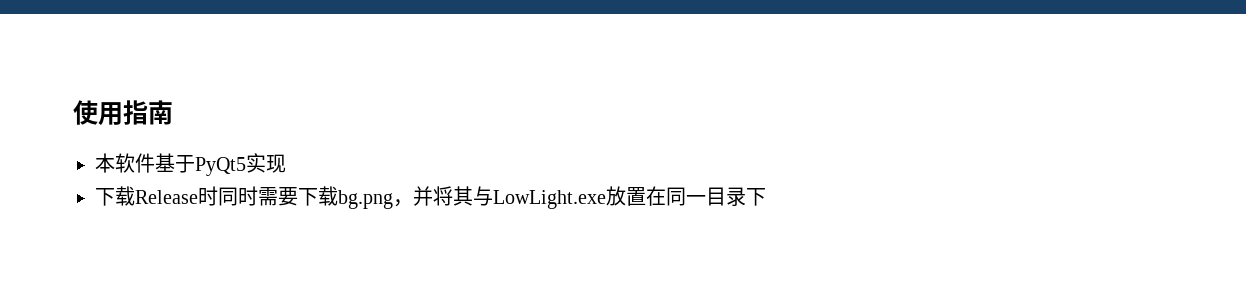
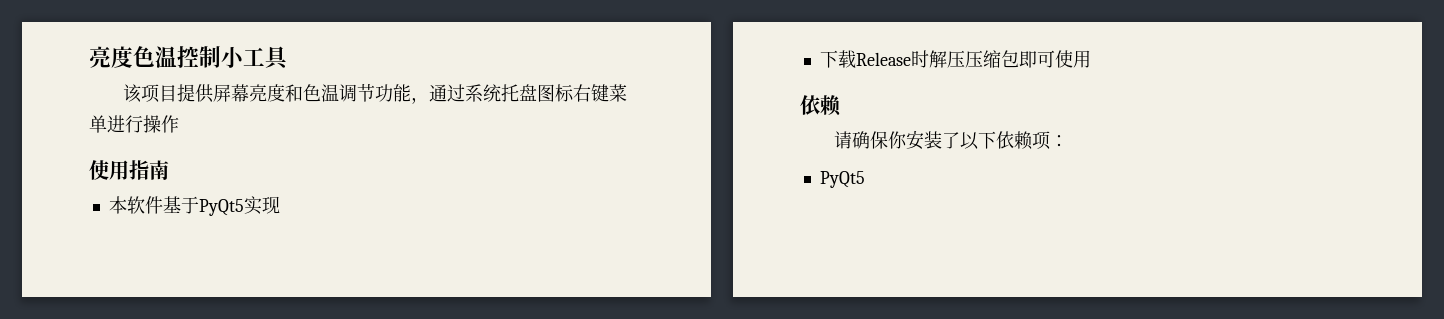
+ 亮度色温控制小工具
+ 该项目提供屏幕亮度和色温调节功能，通过系统托盘图标右键菜单进行操作
- 下载Release时同时需要下载bg.png，并将其与LowLight.exe放置在同一目录下
+ 下载Release时解压压缩包即可使用
+ 依赖
+ 请确保你安装了以下依赖项：
+ PyQt5

